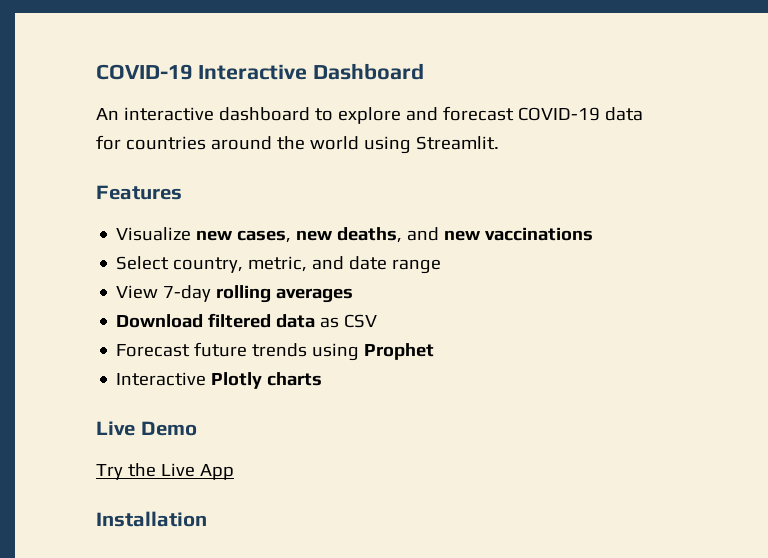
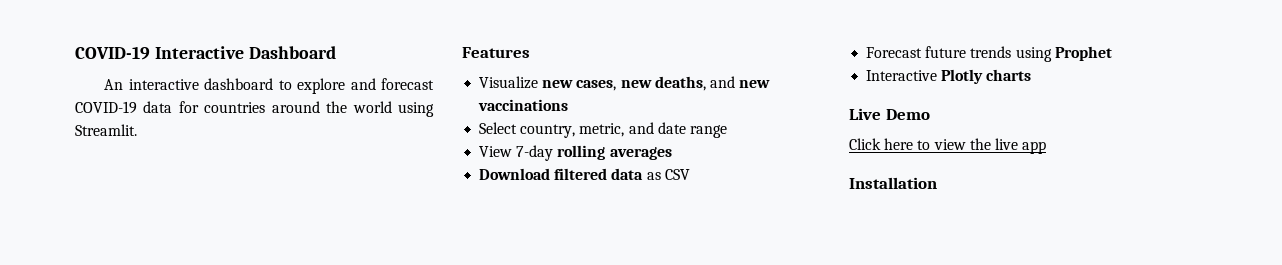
- Try the Live App
+ Click here to view the live app

